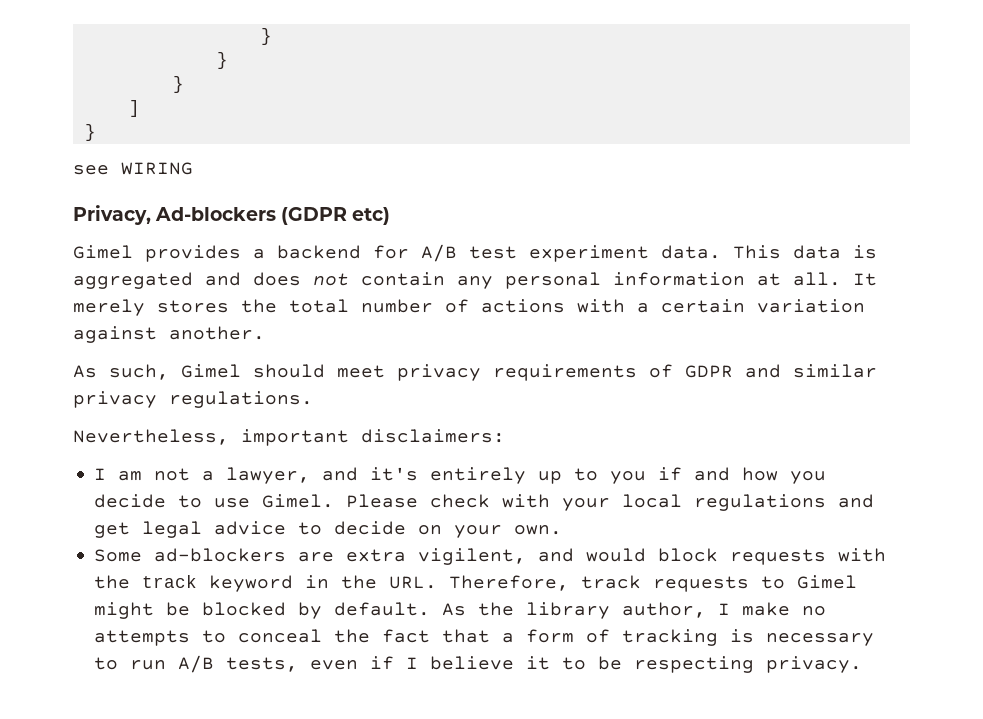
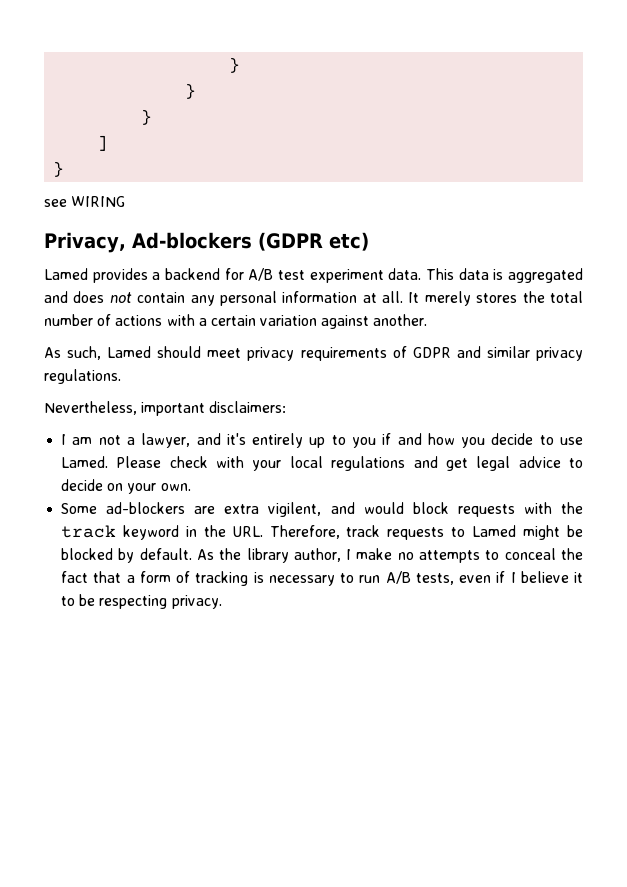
- Gimel provides a backend for A/B test experiment data.
+ Lamed provides a backend for A/B test experiment data.
- As such, Gimel should meet privacy requirements of GDPR and similar privacy regulations.
+ As such, Lamed should meet privacy requirements of GDPR and similar privacy regulations.
- I am not a lawyer, and it's entirely up to you if and how you decide to use Gimel.
+ I am not a lawyer, and it's entirely up to you if and how you decide to use Lamed.
- Some ad-blockers are extra vigilent, and would block requests with the track keyword in the URL. Therefore, track requests to Gimel might be blocked by default.
+ Some ad-blockers are extra vigilent, and would block requests with the track keyword in the URL. Therefore, track requests to Lamed might be blocked by default.

